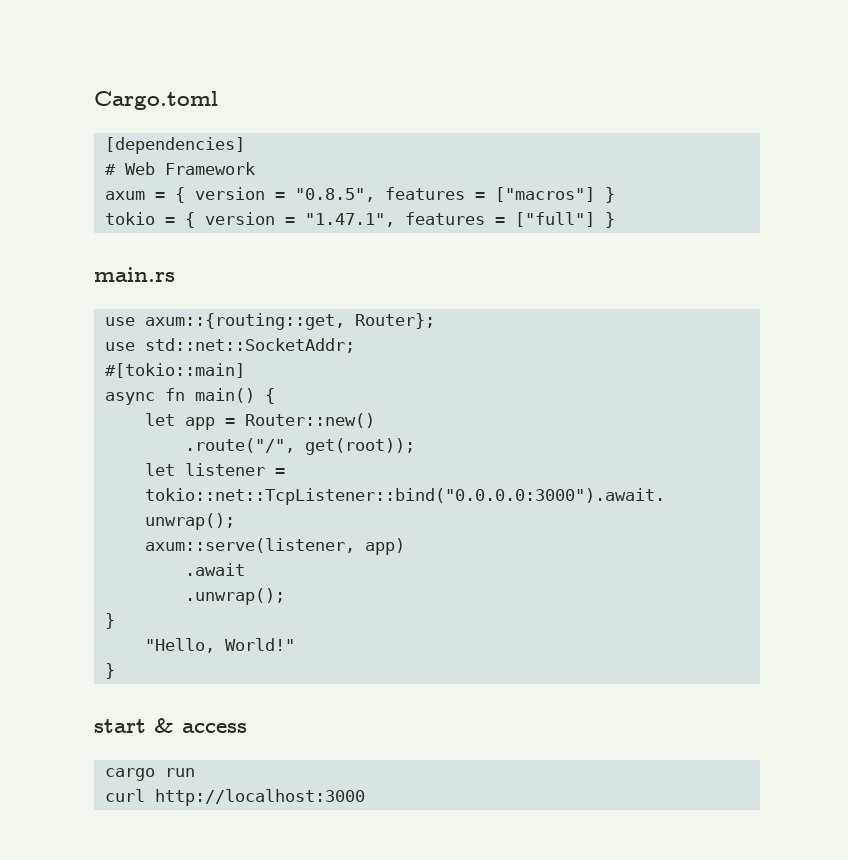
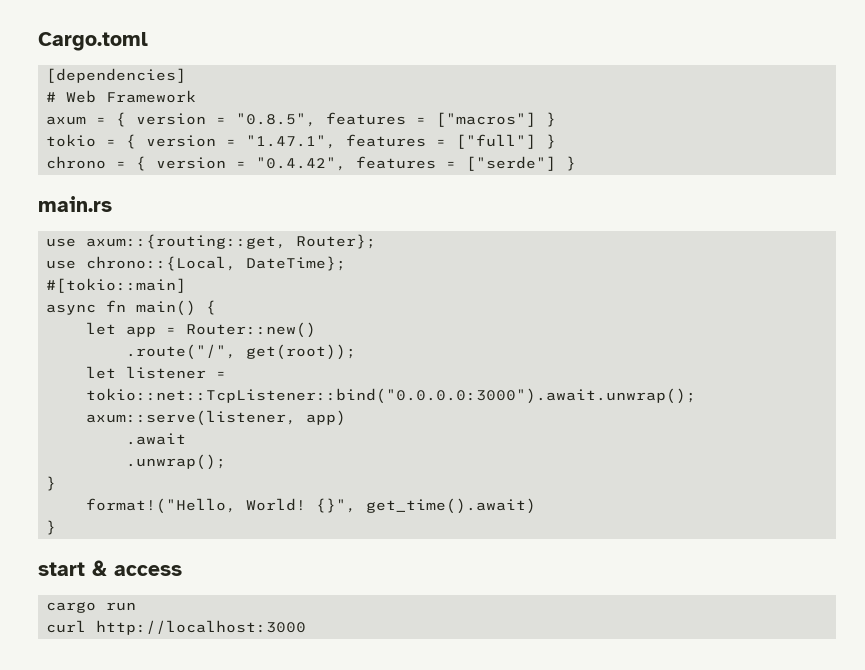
+ chrono = { version = "0.4.42", features = ["serde"] }
- use std::net::SocketAddr;
+ use chrono::{Local, DateTime};
- "Hello, World!"
+ format!("Hello, World! {}", get_time().await)

